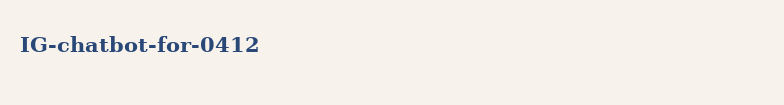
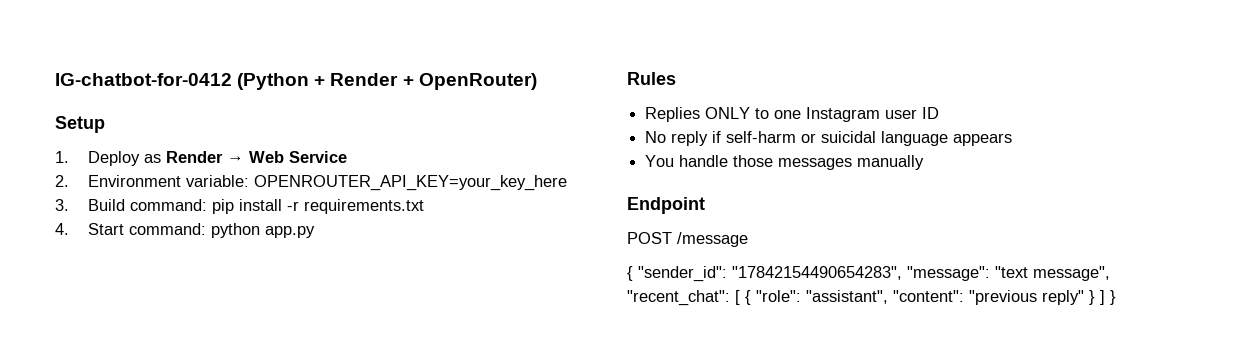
- IG-chatbot-for-0412
+ IG-chatbot-for-0412 (Python + Render + OpenRouter)
+ Setup
+ 1. Deploy as Render → Web Service
+ 2. Environment variable: OPENROUTER_API_KEY=your_key_here
+ 3. Build command: pip install -r requirements.txt
+ 4. Start command: python app.py
+ Rules
+ Replies ONLY to one Instagram user ID
+ No reply if self-harm or suicidal language appears
+ You handle those messages manually
+ Endpoint
+ POST /message
+ { "sender_id": "17842154490654283", "message": "text message", "recent_chat": [ { "role": "assistant", "content": "previous reply" } ] }

